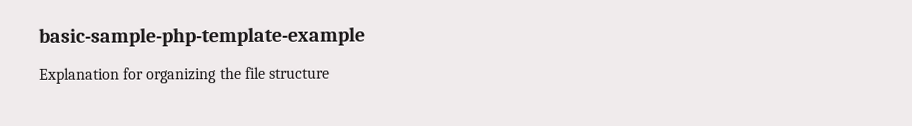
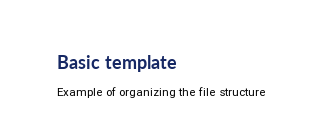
- basic-sample-php-template-example
- Explanation for organizing the file structure
+ Basic template
+ Example of organizing the file structure

